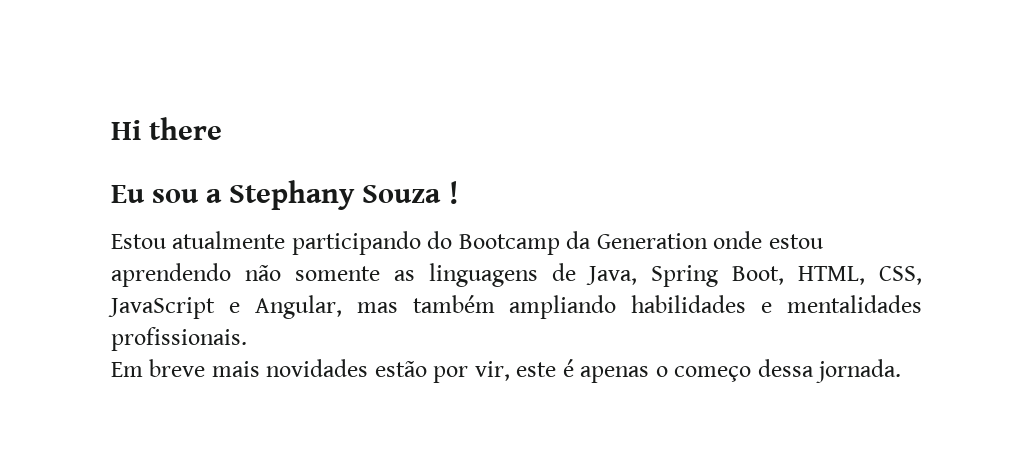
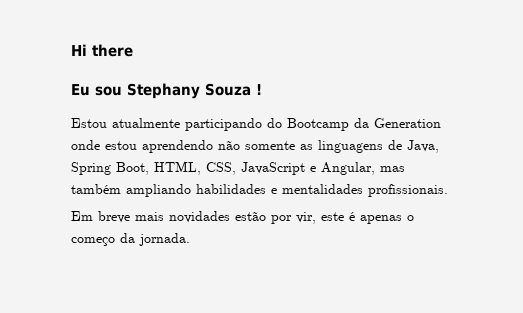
- Eu sou a Stephany Souza !
+ Eu sou Stephany Souza !
- Em breve mais novidades estão por vir, este é apenas o começo dessa jornada.
+ Em breve mais novidades estão por vir, este é apenas o começo da jornada.

